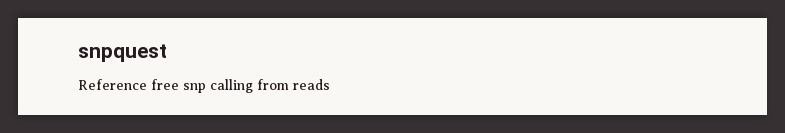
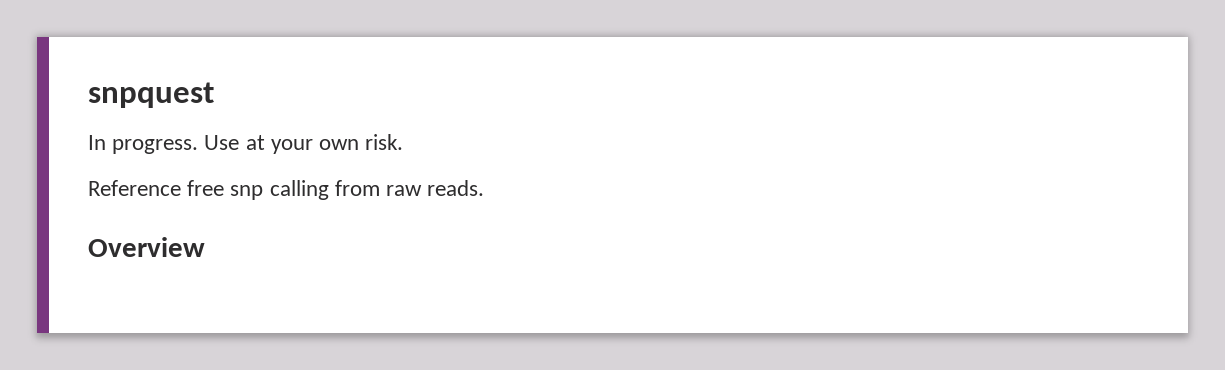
+ In progress. Use at your own risk.
- Reference free snp calling from reads
+ Reference free snp calling from raw reads.
+ Overview

